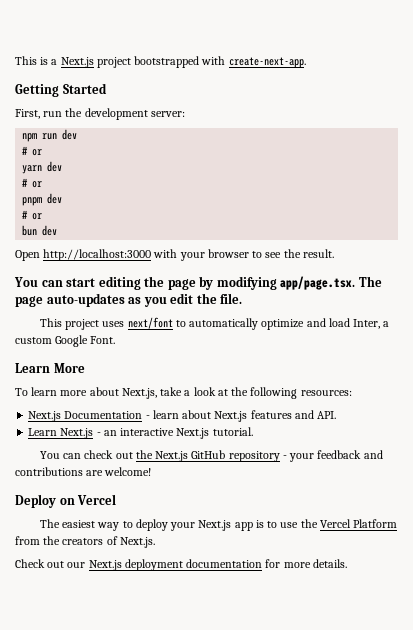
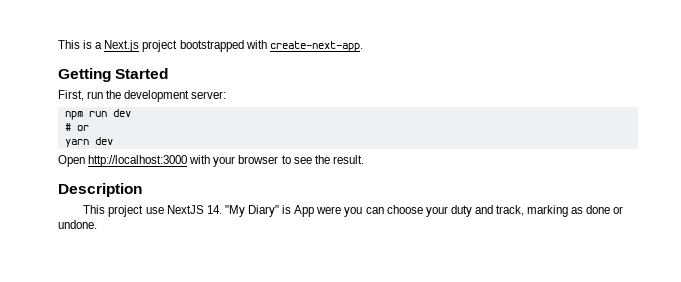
  yarn dev
- # or
- pnpm dev
- # or
- bun dev
- You can start editing the page by modifying app/page.tsx. The page auto-updates as you edit the file.
- This project uses next/font to automatically optimize and load Inter, a custom Google Font.
- Learn More
- To learn more about Next.js, take a look at the following resources:
- Next.js Documentation - learn about Next.js features and API.
- Learn Next.js - an interactive Next.js tutorial.
- You can check out the Next.js GitHub repository - your feedback and contributions are welcome!
- Deploy on Vercel
- The easiest way to deploy your Next.js app is to use the Vercel Platform from the creators of Next.js.
- Check out our Next.js deployment documentation for more details.
+ Description
+ This project use NextJS 14. "My Diary" is App were you can choose your duty and track, marking as done or undone.

